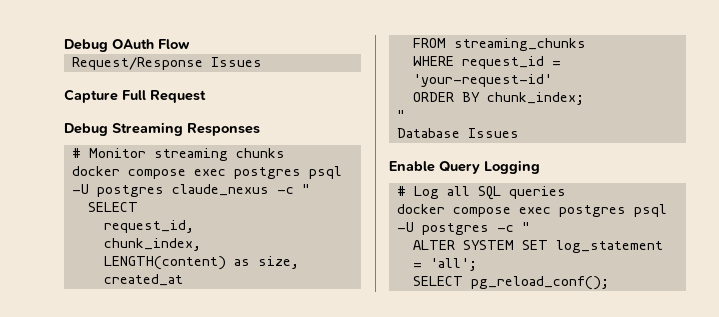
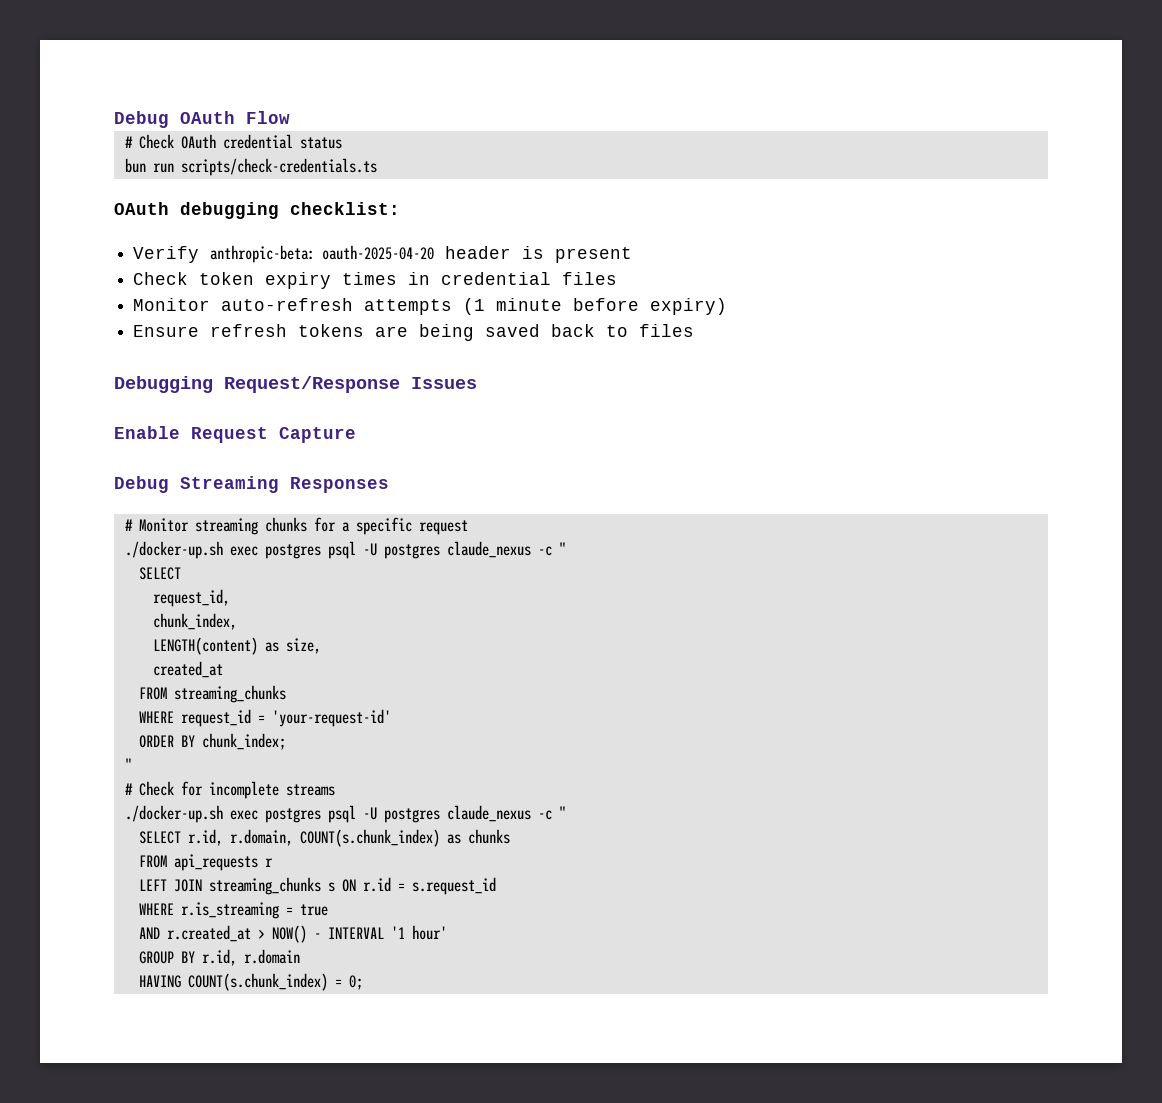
- Request/Response Issues
+ # Check OAuth credential status
+ bun run scripts/check-credentials.ts
+ OAuth debugging checklist:
+ Verify anthropic-beta: oauth-2025-04-20 header is present
+ Check token expiry times in credential files
+ Monitor auto-refresh attempts (1 minute before expiry)
+ Ensure refresh tokens are being saved back to files
+ Debugging Request/Response Issues
- Capture Full Request
+ Enable Request Capture
- # Monitor streaming chunks
- docker compose exec postgres psql -U postgres claude_nexus -c "
+ # Monitor streaming chunks for a specific request
+ ./docker-up.sh exec postgres psql -U postgres claude_nexus -c "
- Database Issues
- Enable Query Logging
- # Log all SQL queries
- docker compose exec postgres psql -U postgres -c "
- ALTER SYSTEM SET log_statement = 'all';
- SELECT pg_reload_conf();
+ # Check for incomplete streams
+ ./docker-up.sh exec postgres psql -U postgres claude_nexus -c "
+ SELECT r.id, r.domain, COUNT(s.chunk_index) as chunks
+ FROM api_requests r
+ LEFT JOIN streaming_chunks s ON r.id = s.request_id
+ WHERE r.is_streaming = true
+ AND r.created_at > NOW() - INTERVAL '1 hour'
+ GROUP BY r.id, r.domain
+ HAVING COUNT(s.chunk_index) = 0;

